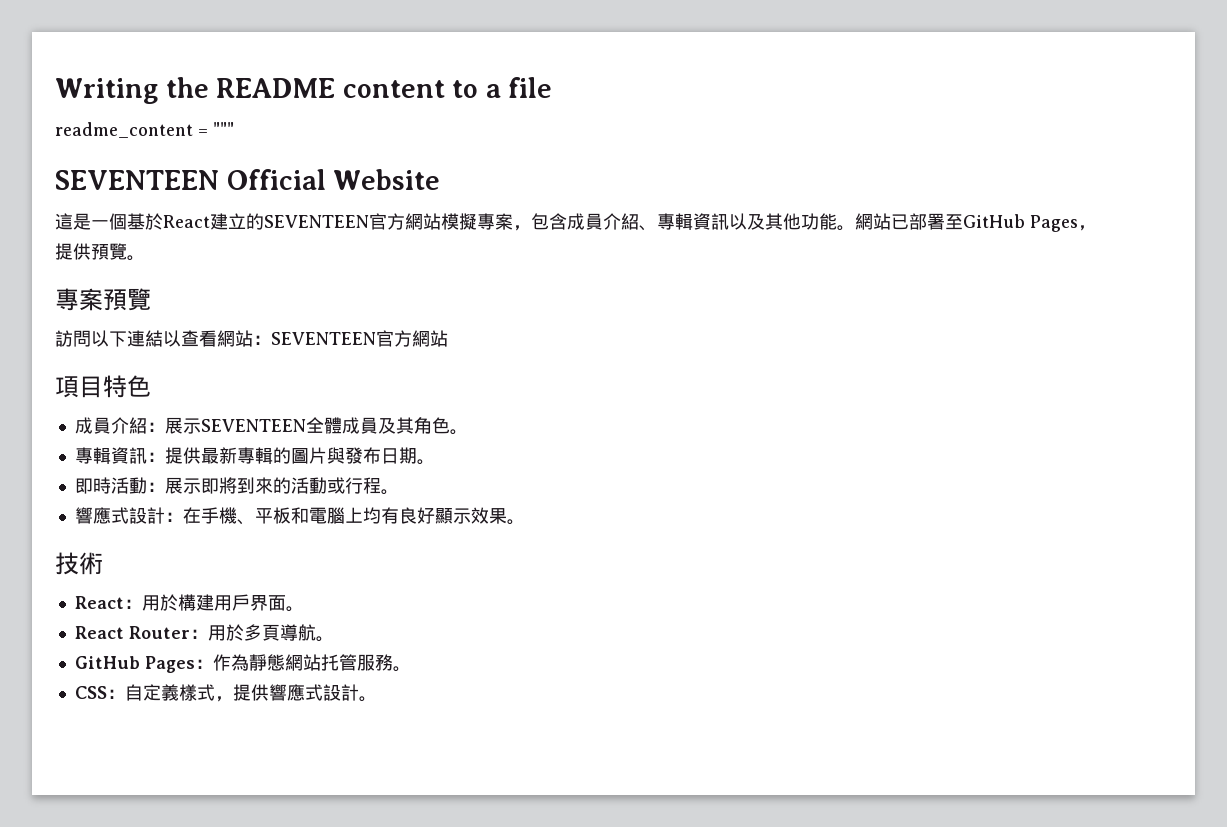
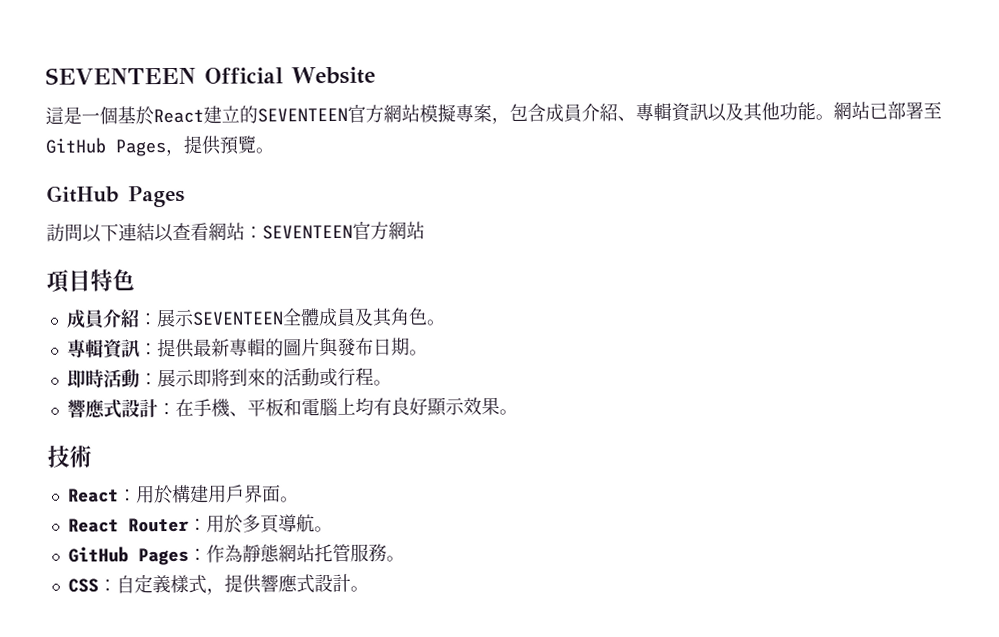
- Writing the README content to a file
- readme_content = """
  網站已部署至GitHub Pages，提供預覽。
- 專案預覽
+ GitHub Pages

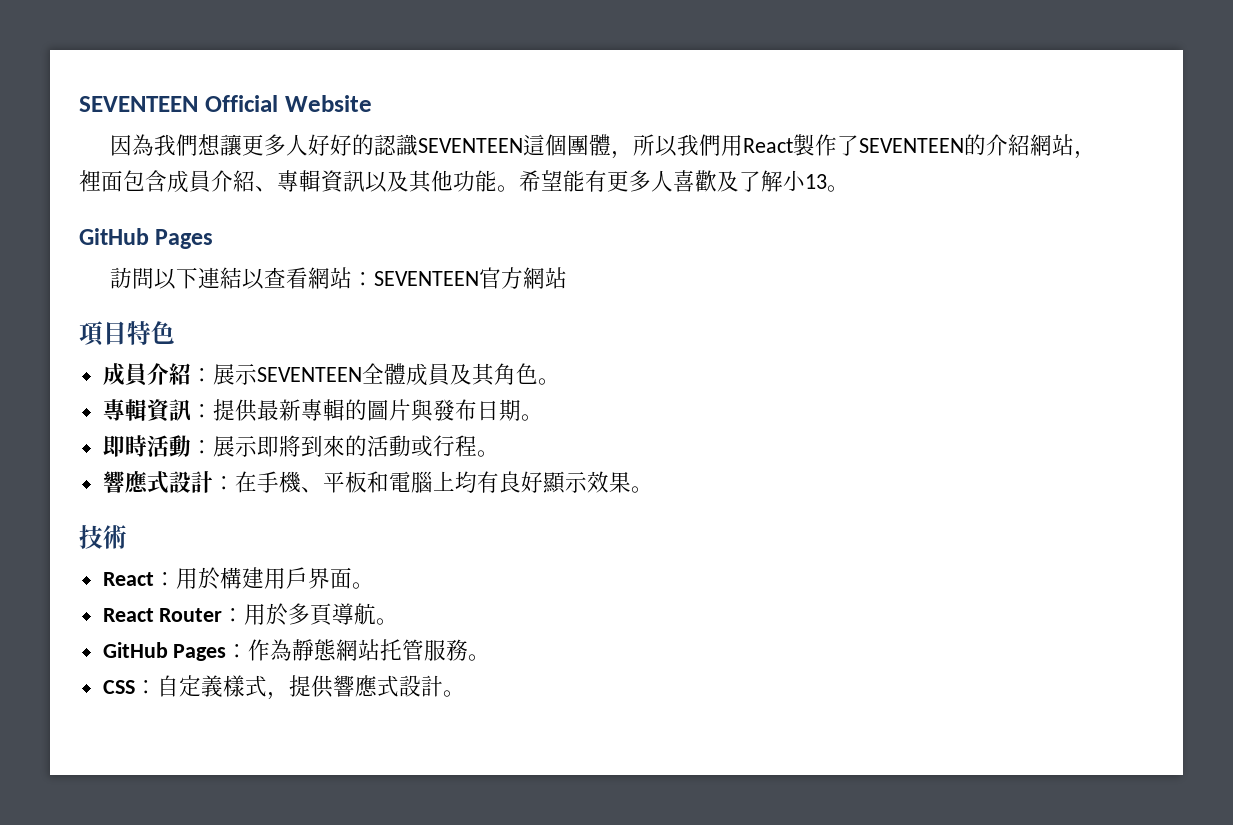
- 這是一個基於React建立的SEVENTEEN官方網站模擬專案，包含成員介紹、專輯資訊以及其他功能。
+ 因為我們想讓更多人好好的認識SEVENTEEN這個團體，所以我們用React製作了SEVENTEEN的介紹網站，裡面包含成員介紹、專輯資訊以及其他功能。
- 網站已部署至GitHub Pages，提供預覽。
+ 希望能有更多人喜歡及了解小13。

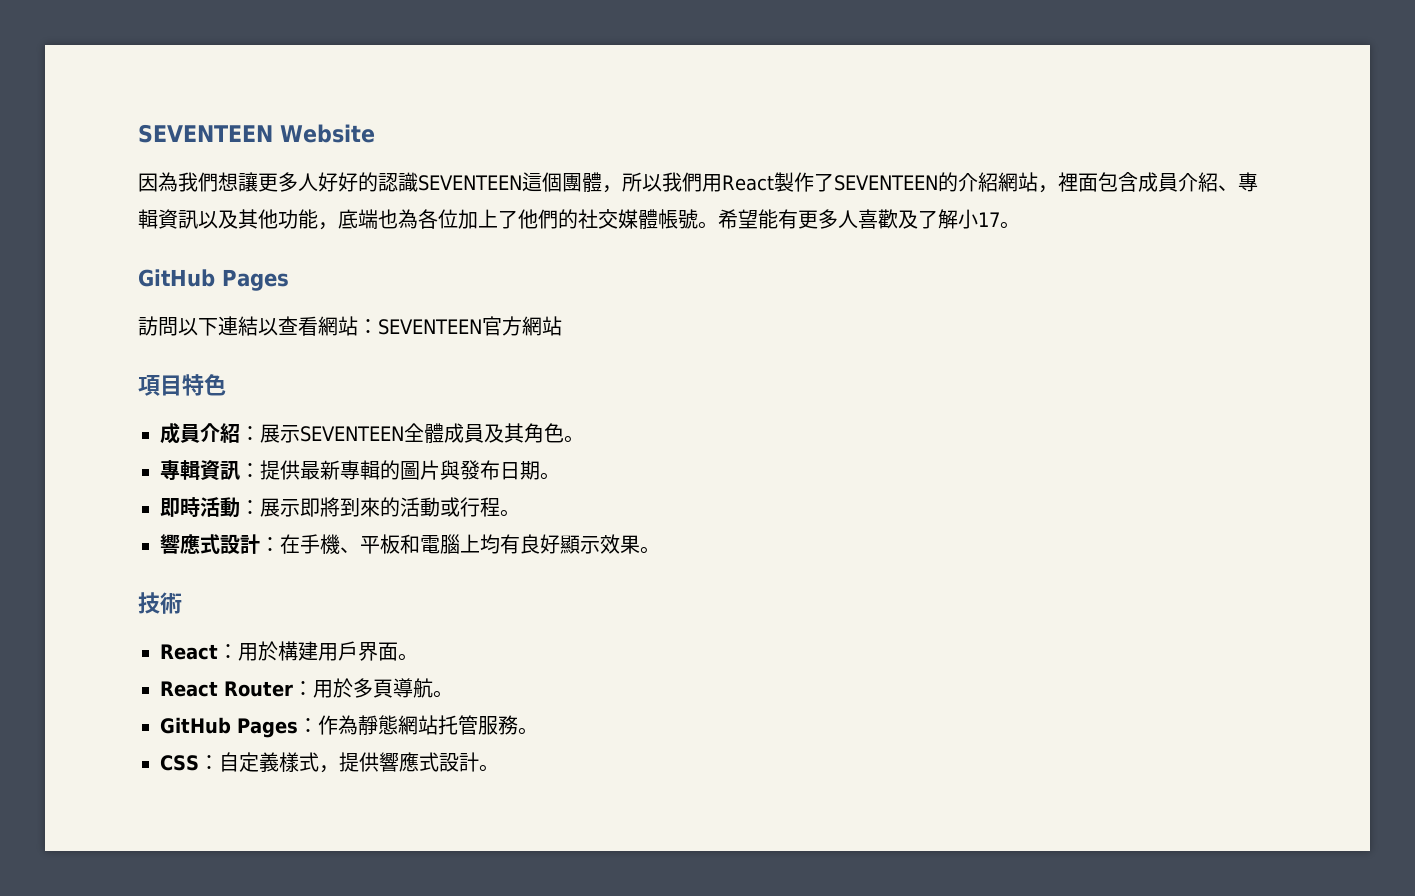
- SEVENTEEN Official Website
+ SEVENTEEN Website
- 因為我們想讓更多人好好的認識SEVENTEEN這個團體，所以我們用React製作了SEVENTEEN的介紹網站，裡面包含成員介紹、專輯資訊以及其他功能。
+ 因為我們想讓更多人好好的認識SEVENTEEN這個團體，所以我們用React製作了SEVENTEEN的介紹網站，裡面包含成員介紹、專輯資訊以及其他功能，底端也為各位加上了他們的社交媒體帳號。
- 希望能有更多人喜歡及了解小13。
+ 希望能有更多人喜歡及了解小17。

